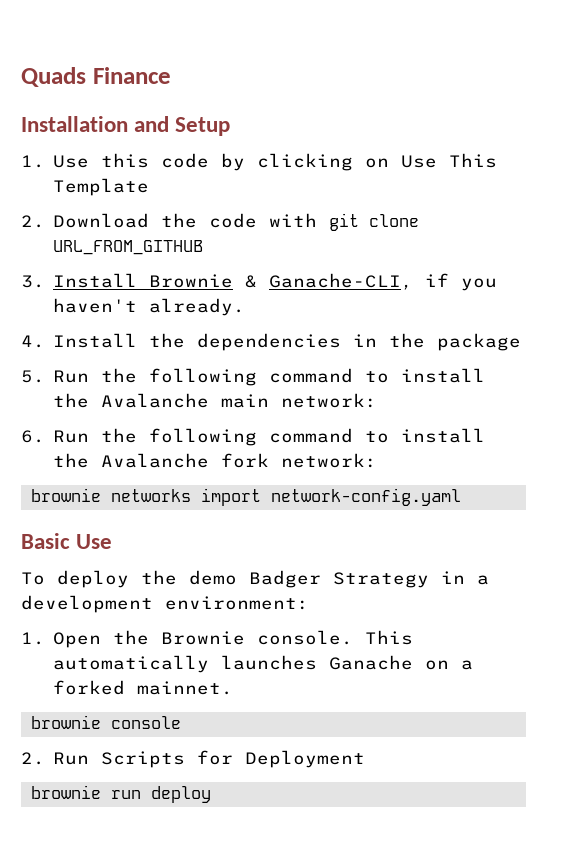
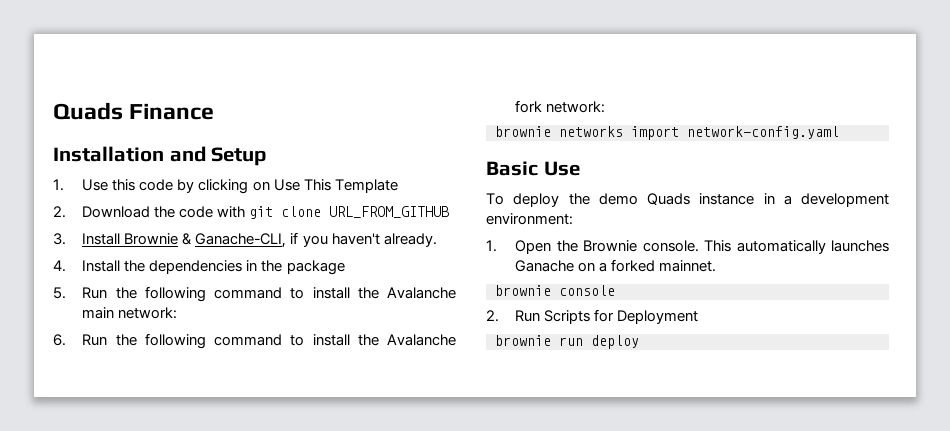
- To deploy the demo Badger Strategy in a development environment:
+ To deploy the demo Quads instance in a development environment:

